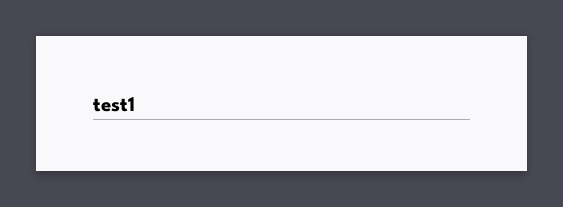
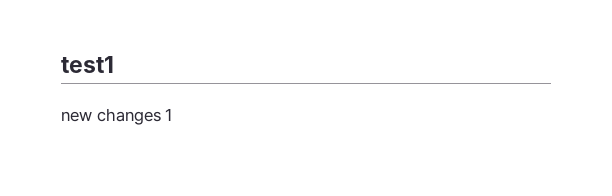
+ new changes 1

